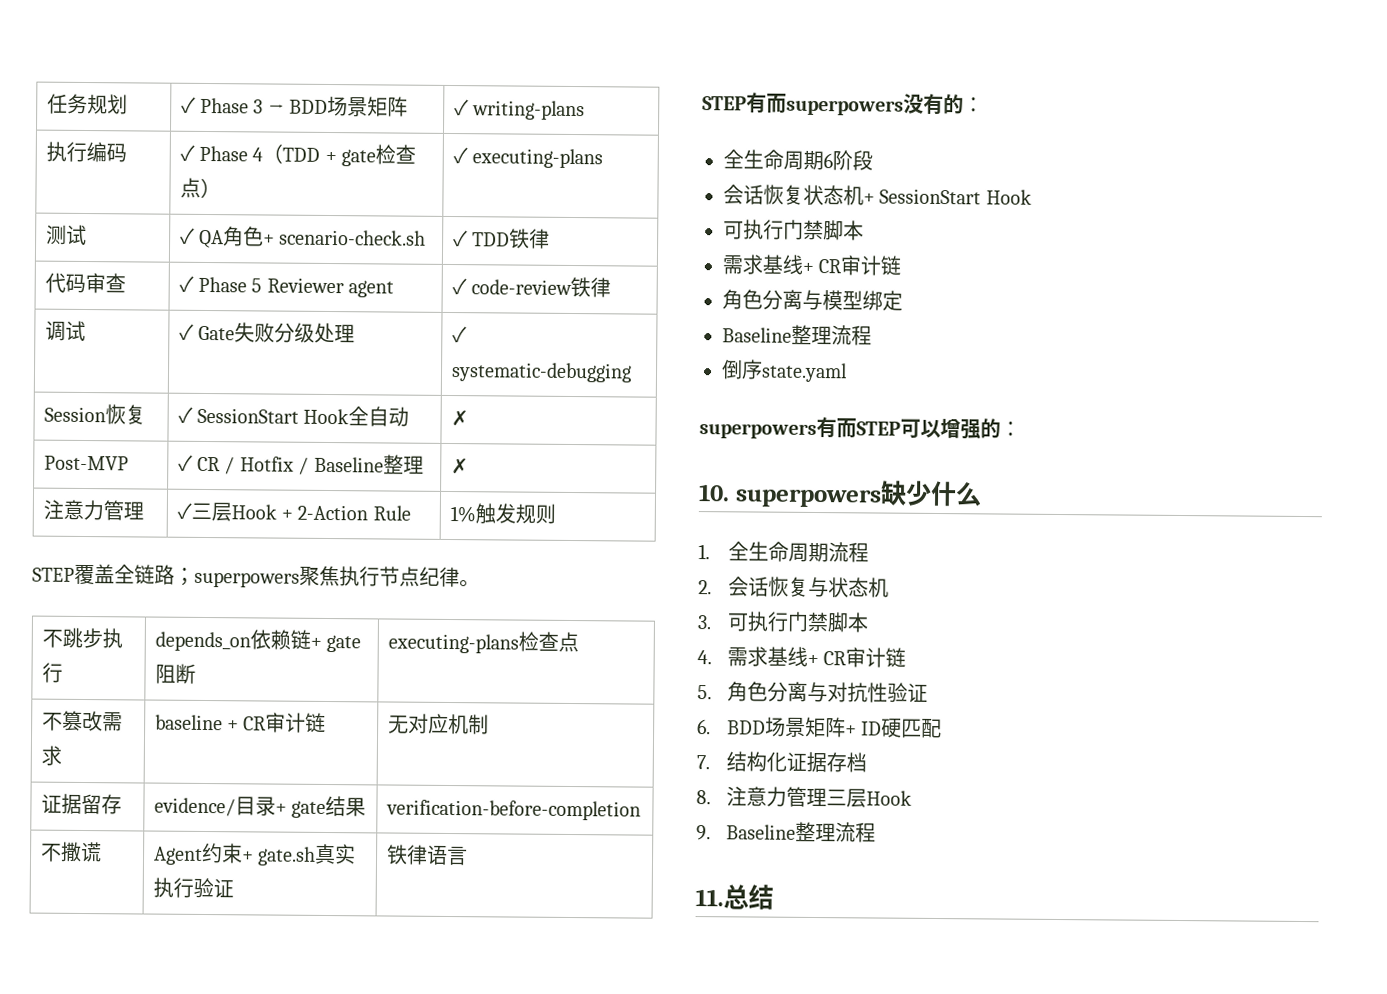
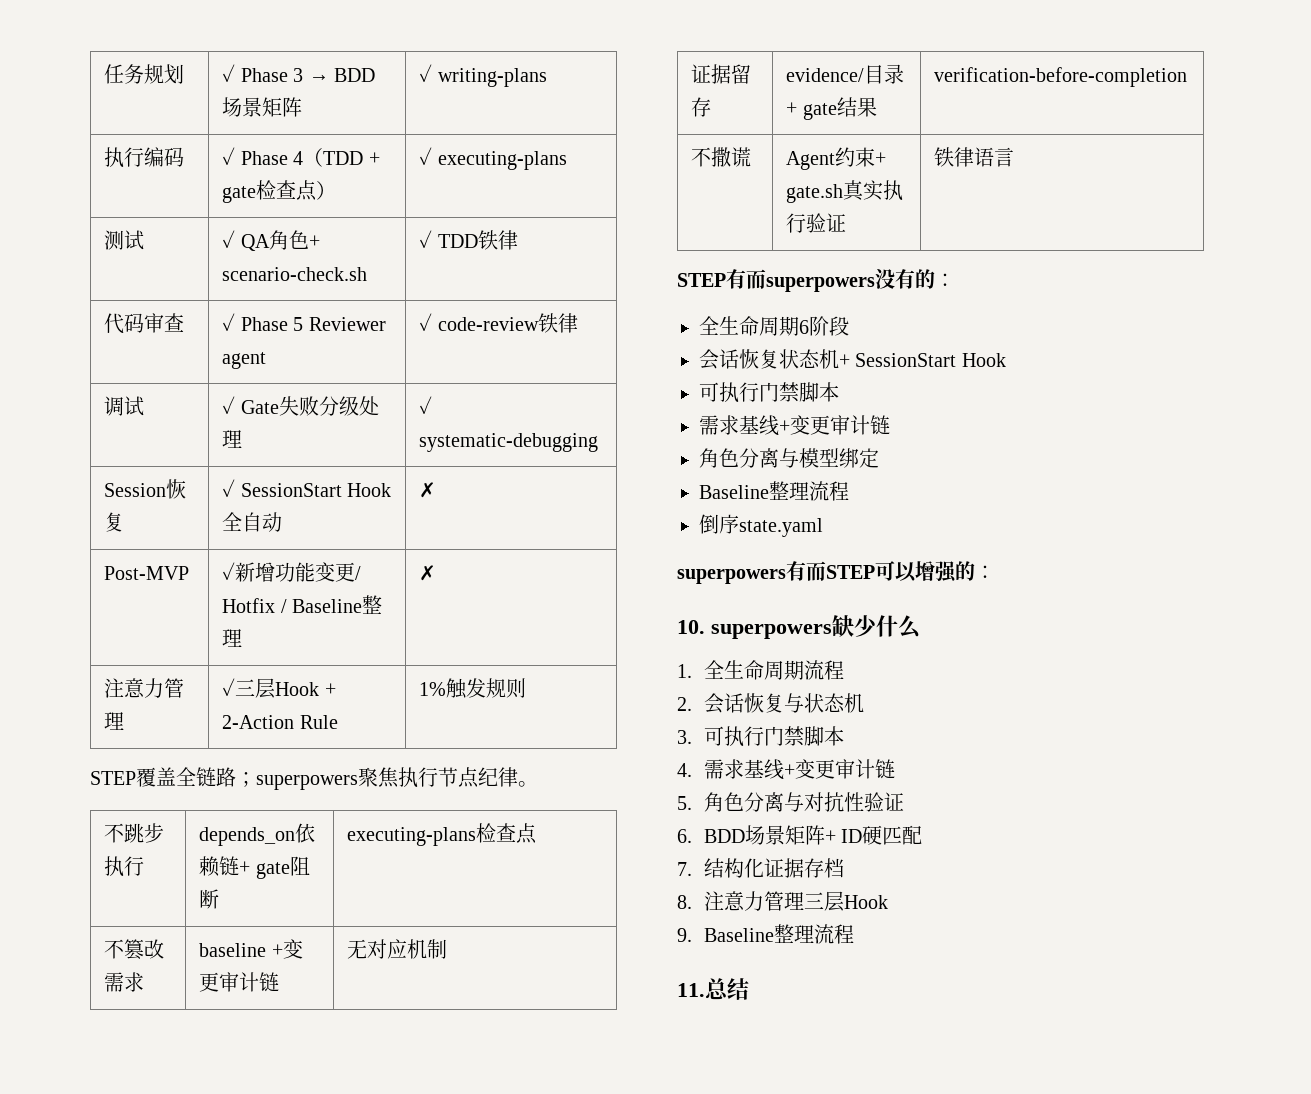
- Post-MVP | ✓ CR / Hotfix / Baseline整理 | ✗
+ Post-MVP | ✓新增功能变更/ Hotfix / Baseline整理 | ✗
- 不篡改需求 | baseline + CR审计链 | 无对应机制
+ 不篡改需求 | baseline +变更审计链 | 无对应机制
  会话恢复状态机+ SessionStart Hook
  可执行门禁脚本
- 需求基线+ CR审计链
+ 需求基线+变更审计链
- 4.需求基线+ CR审计链
+ 4.需求基线+变更审计链

